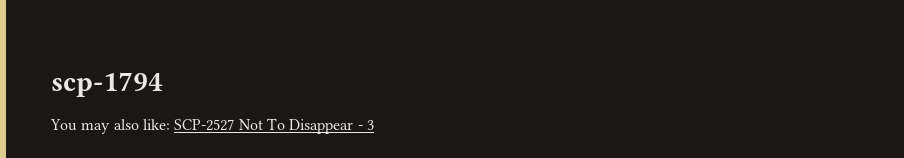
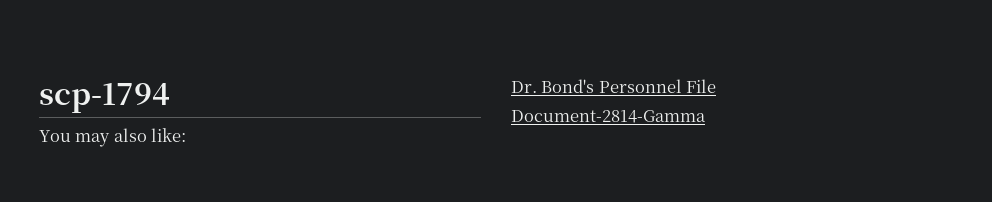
- You may also like: SCP-2527 Not To Disappear - 3
+ You may also like:
+ Dr. Bond's Personnel File
+ Document-2814-Gamma

